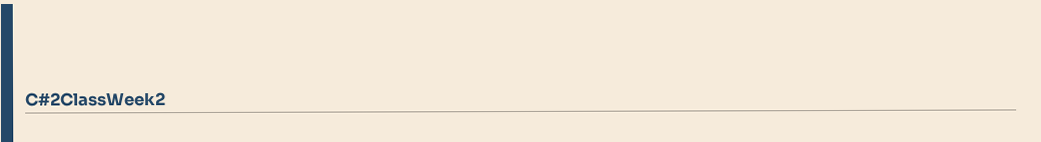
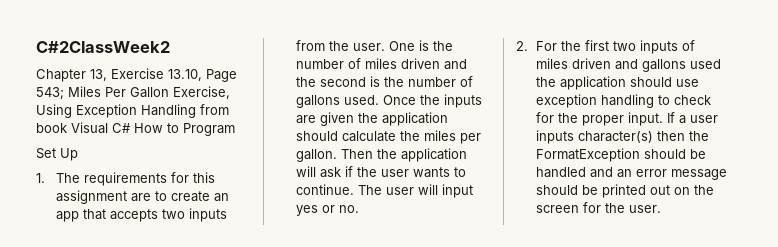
+ Chapter 13, Exercise 13.10, Page 543; Miles Per Gallon Exercise, Using Exception Handling from book Visual C# How to Program
+ Set Up
+ 1. The requirements for this assignment are to create an app that accepts two inputs from the user. One is the number of miles driven and the second is the number of gallons used. Once the inputs are given the application should calculate the miles per gallon. Then the application will ask if the user wants to continue. The user will input yes or no.
+ 2. For the first two inputs of miles driven and gallons used the application should use exception handling to check for the proper input. If a user inputs character(s) then the FormatException should be handled and an error message should be printed out on the screen for the user.

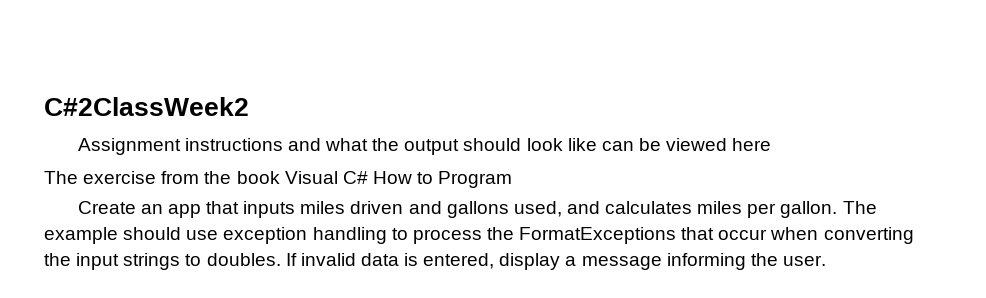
- Chapter 13, Exercise 13.10, Page 543; Miles Per Gallon Exercise, Using Exception Handling from book Visual C# How to Program
+ Assignment instructions and what the output should look like can be viewed here
+ The exercise from the book Visual C# How to Program
- Set Up
- 1. The requirements for this assignment are to create an app that accepts two inputs from the user. One is the number of miles driven and the second is the number of gallons used. Once the inputs are given the application should calculate the miles per gallon. Then the application will ask if the user wants to continue. The user will input yes or no.
- 2. For the first two inputs of miles driven and gallons used the application should use exception handling to check for the proper input. If a user inputs character(s) then the FormatException should be handled and an error message should be printed out on the screen for the user.
+ Create an app that inputs miles driven and gallons used, and calculates miles per gallon. The example should use exception handling to process the FormatExceptions that occur when converting the input strings to doubles. If invalid data is entered, display a message informing the user.

